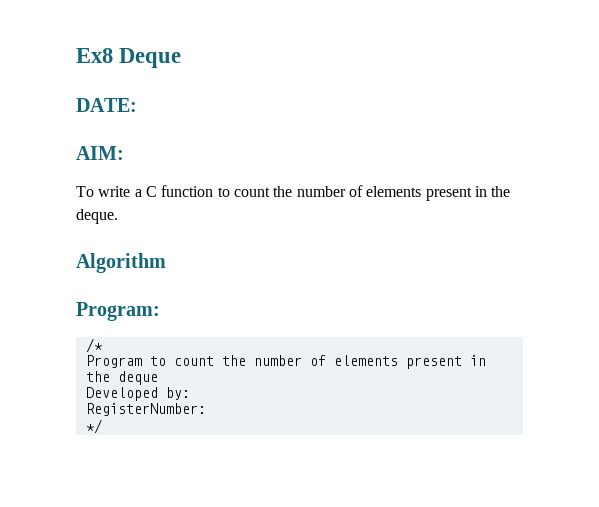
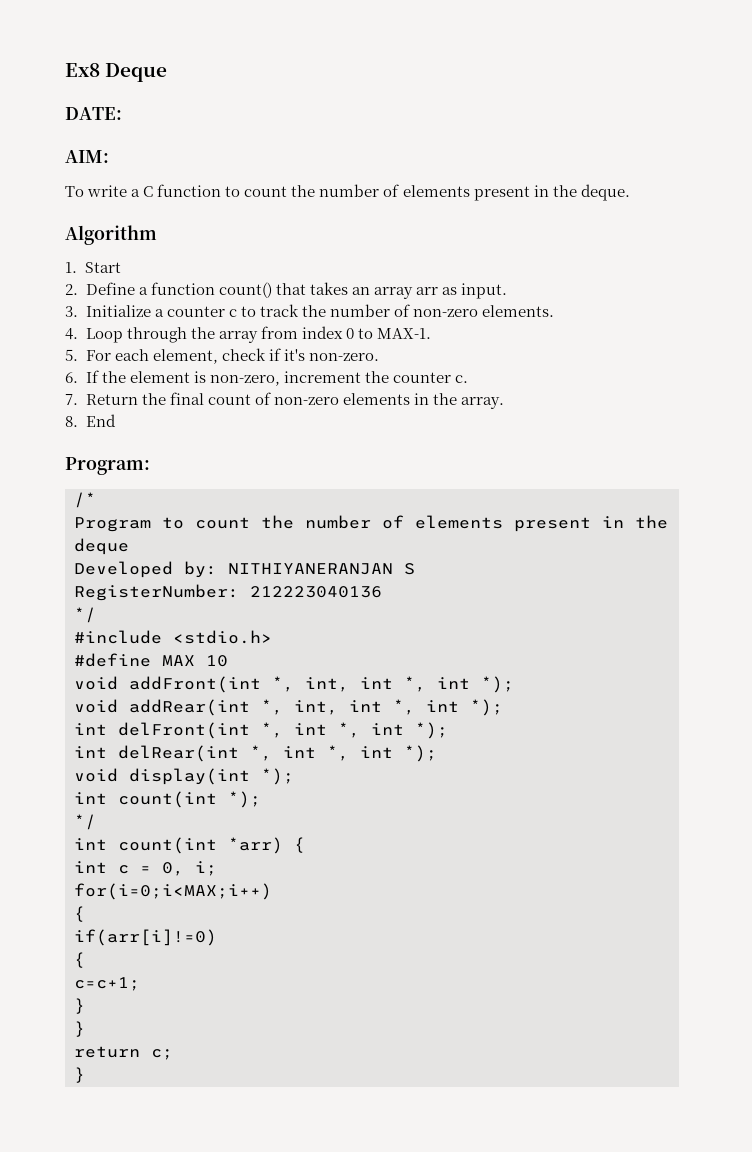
+ 1. Start
+ 2. Define a function count() that takes an array arr as input.
+ 3. Initialize a counter c to track the number of non-zero elements.
+ 4. Loop through the array from index 0 to MAX-1.
+ 5. For each element, check if it's non-zero.
+ 6. If the element is non-zero, increment the counter c.
+ 7. Return the final count of non-zero elements in the array.
+ 8. End
- Developed by:
+ Developed by: NITHIYANERANJAN S
- RegisterNumber:
+ RegisterNumber: 212223040136
  */
+ #include <stdio.h>
+ #define MAX 10
+ void addFront(int *, int, int *, int *);
+ void addRear(int *, int, int *, int *);
+ int delFront(int *, int *, int *);
+ int delRear(int *, int *, int *);
+ void display(int *);
+ int count(int *);
+ */
+ int count(int *arr) {
+ int c = 0, i;
+ for(i=0;i<MAX;i++)
+ {
+ if(arr[i]!=0)
+ {
+ c=c+1;
+ }
+ }
+ return c;
+ }

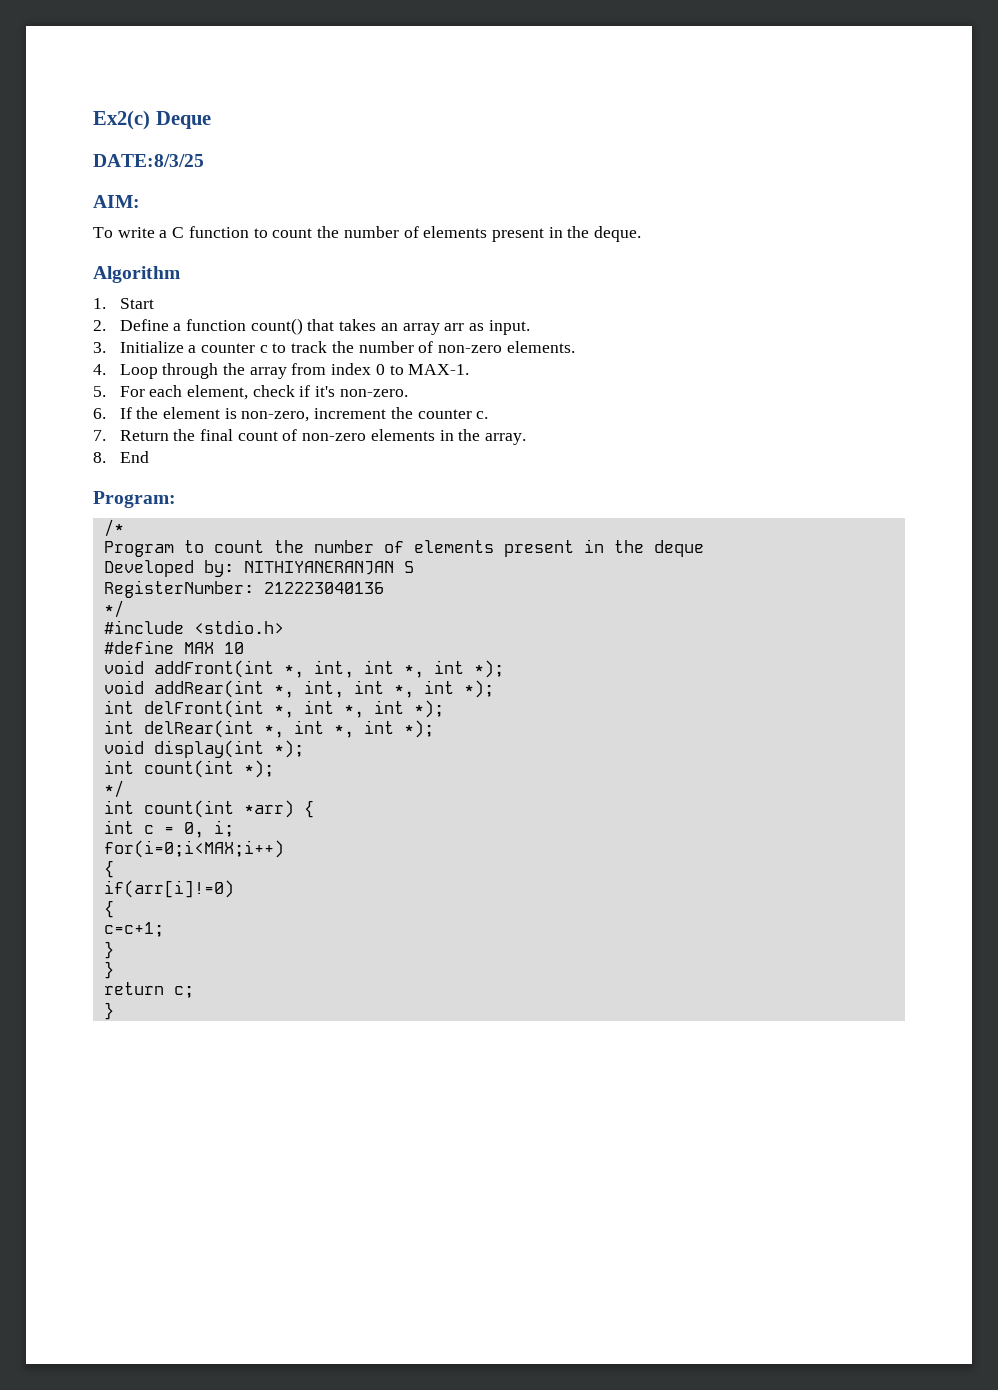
- Ex8 Deque
+ Ex2(c) Deque
- DATE:
+ DATE:8/3/25

